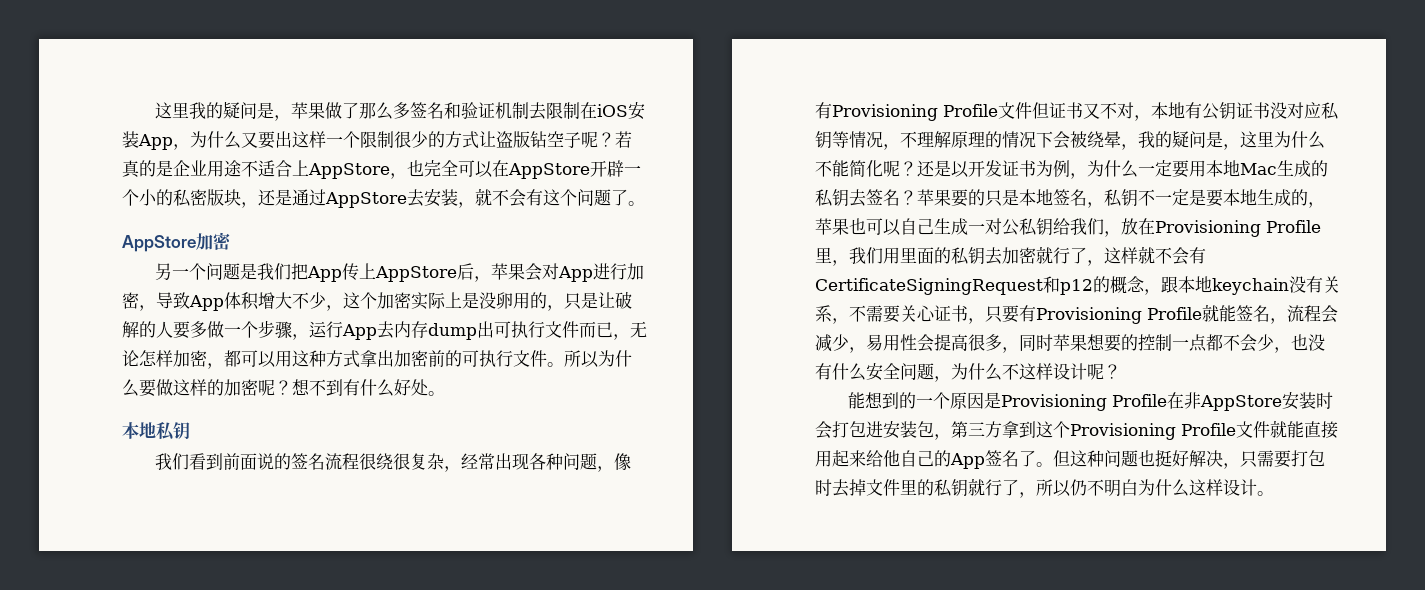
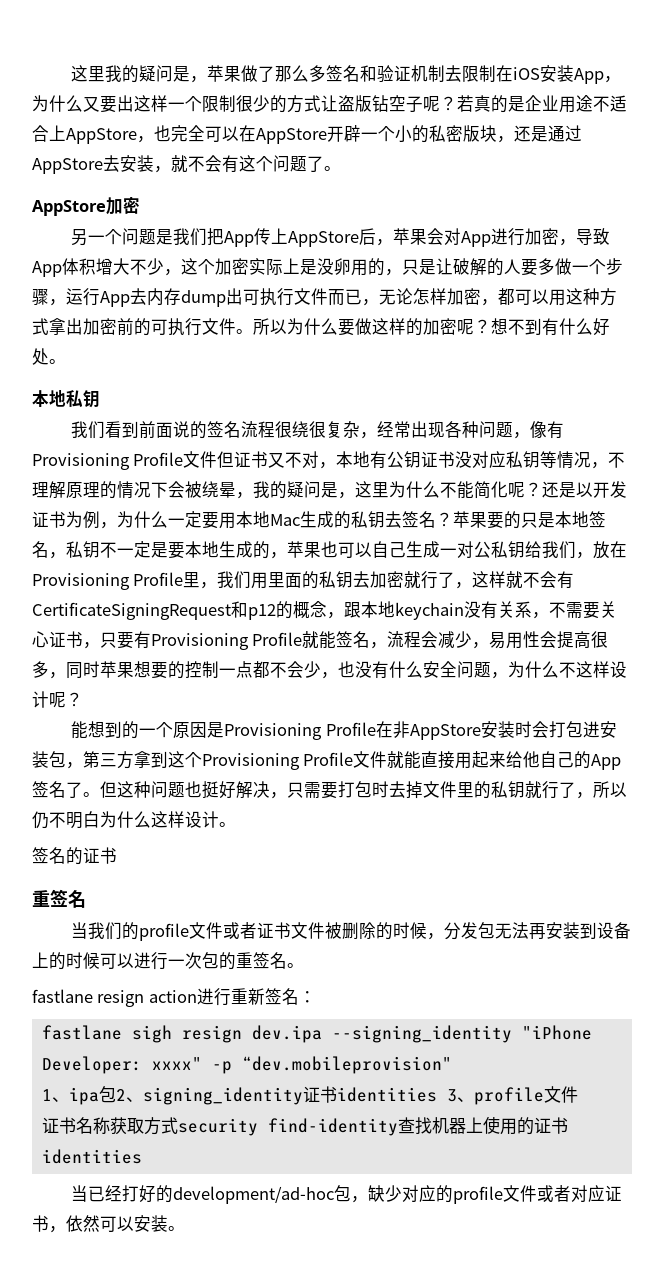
+ 签名的证书
+ 重签名
+ 当我们的profile文件或者证书文件被删除的时候，分发包无法再安装到设备上的时候可以进行一次包的重签名。
+ fastlane resign action进行重新签名：
+ fastlane sigh resign dev.ipa --signing_identity "iPhone Developer: xxxx" -p “dev.mobileprovision"
+ 1、ipa包2、signing_identity证书identities 3、profile文件
+ 证书名称获取方式security find-identity查找机器上使用的证书identities
+ 当已经打好的development/ad-hoc包，缺少对应的profile文件或者对应证书，依然可以安装。

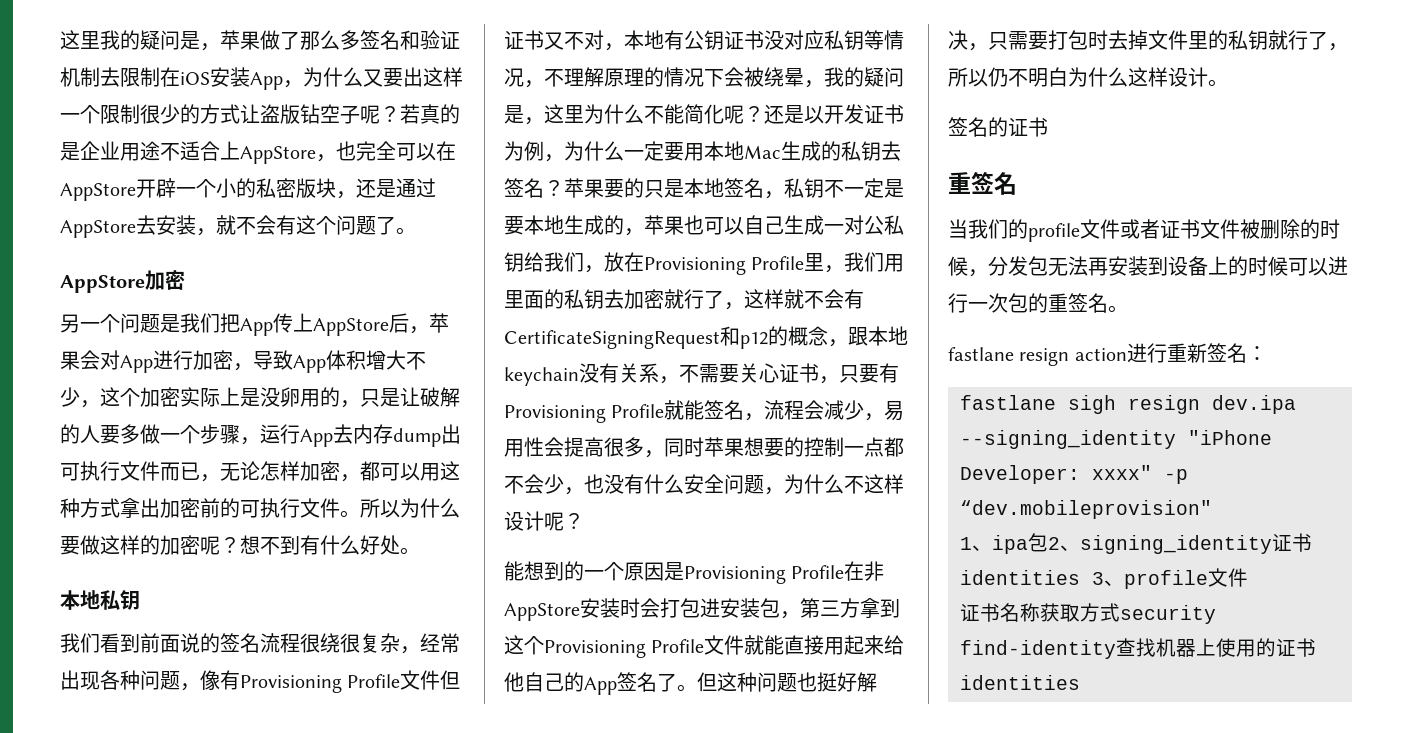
- 当已经打好的development/ad-hoc包，缺少对应的profile文件或者对应证书，依然可以安装。

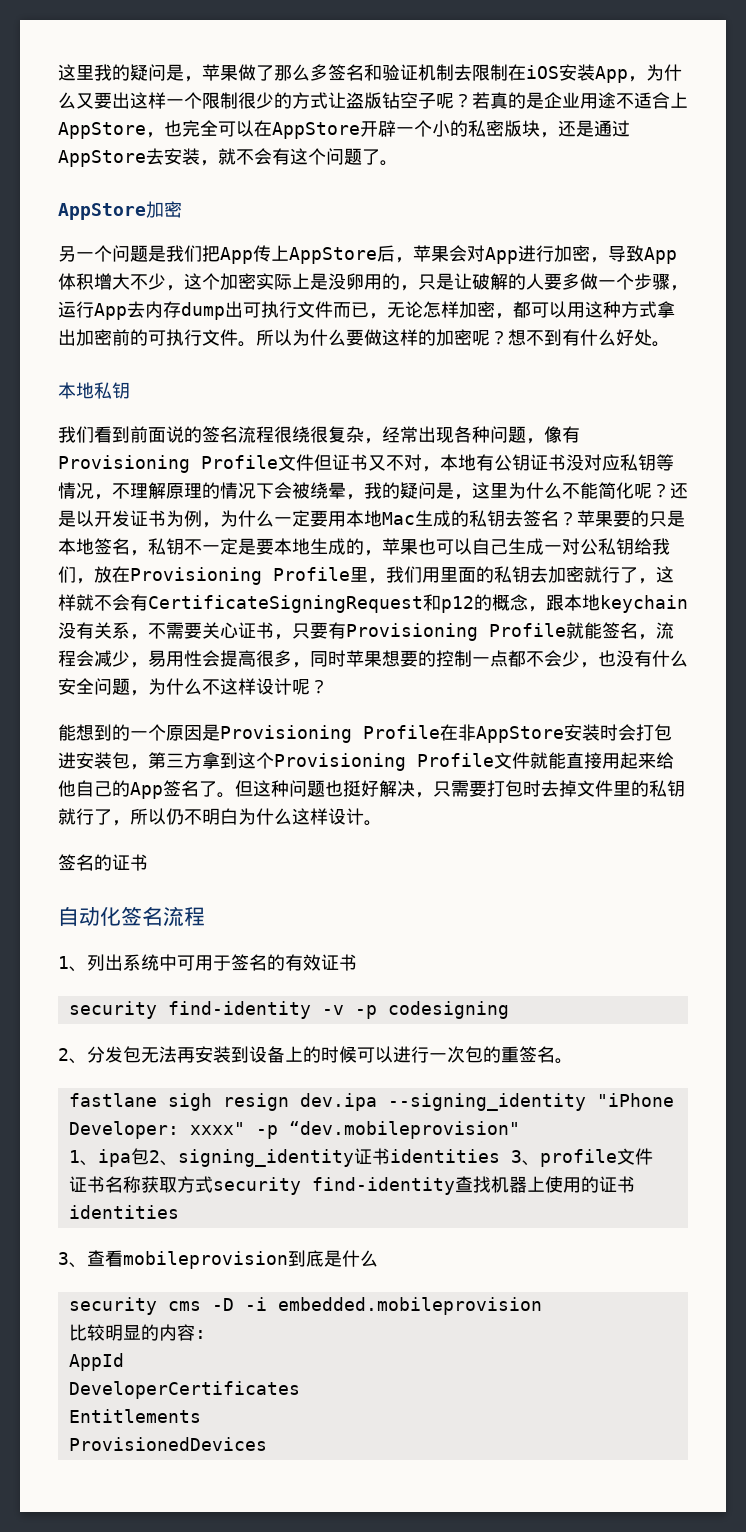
  签名的证书
- 重签名
- 当我们的profile文件或者证书文件被删除的时候，分发包无法再安装到设备上的时候可以进行一次包的重签名。
+ 自动化签名流程
+ 1、列出系统中可用于签名的有效证书
+ security find-identity -v -p codesigning
+ 2、分发包无法再安装到设备上的时候可以进行一次包的重签名。
- fastlane resign action进行重新签名：
+ 3、查看mobileprovision到底是什么
+ security cms -D -i embedded.mobileprovision
+ 比较明显的内容:
+ AppId
+ DeveloperCertificates
+ Entitlements
+ ProvisionedDevices

